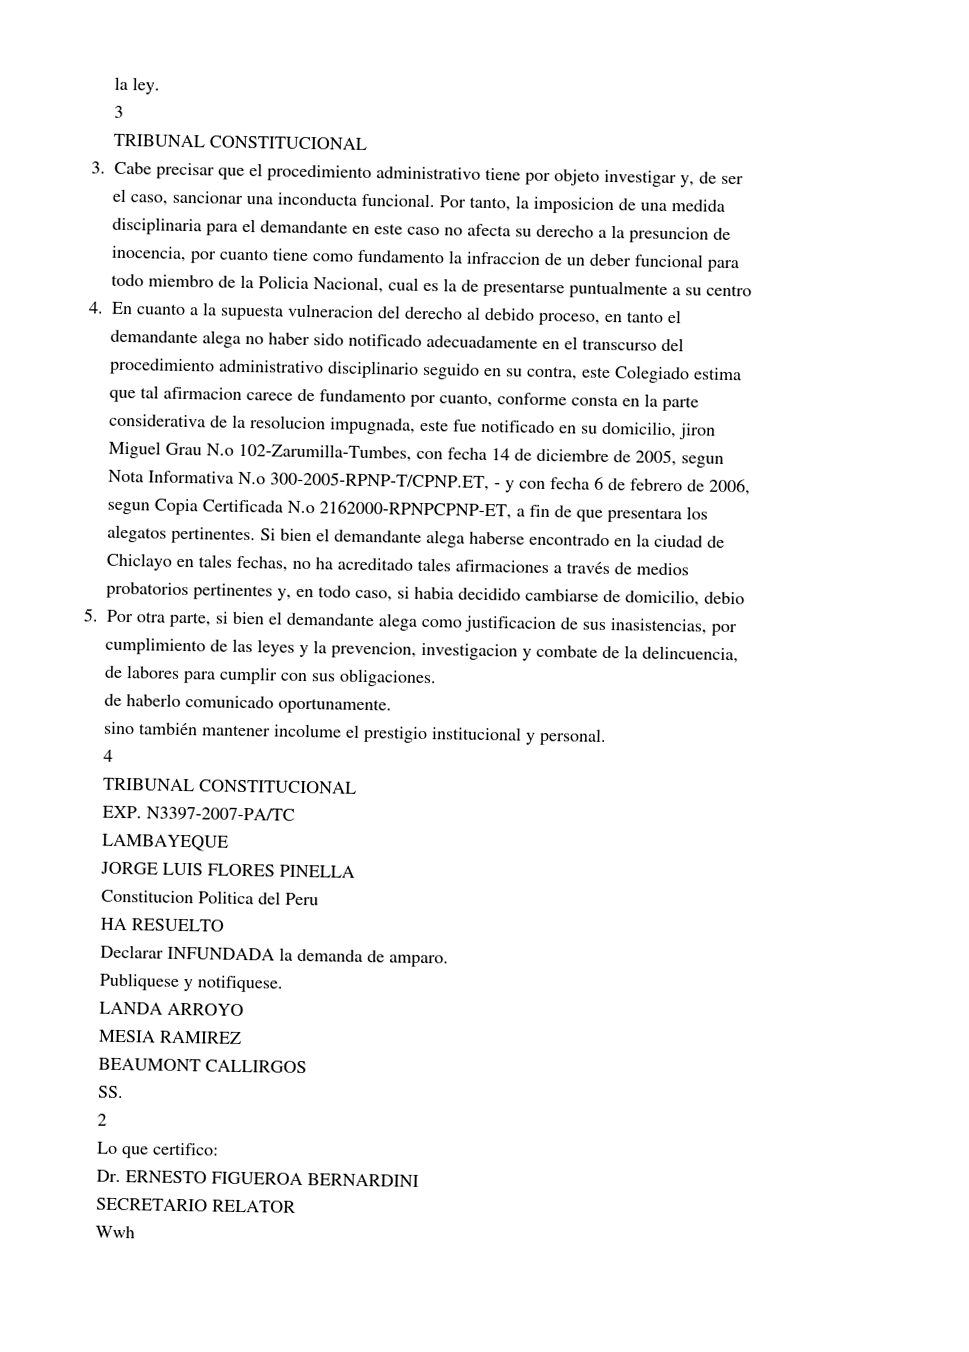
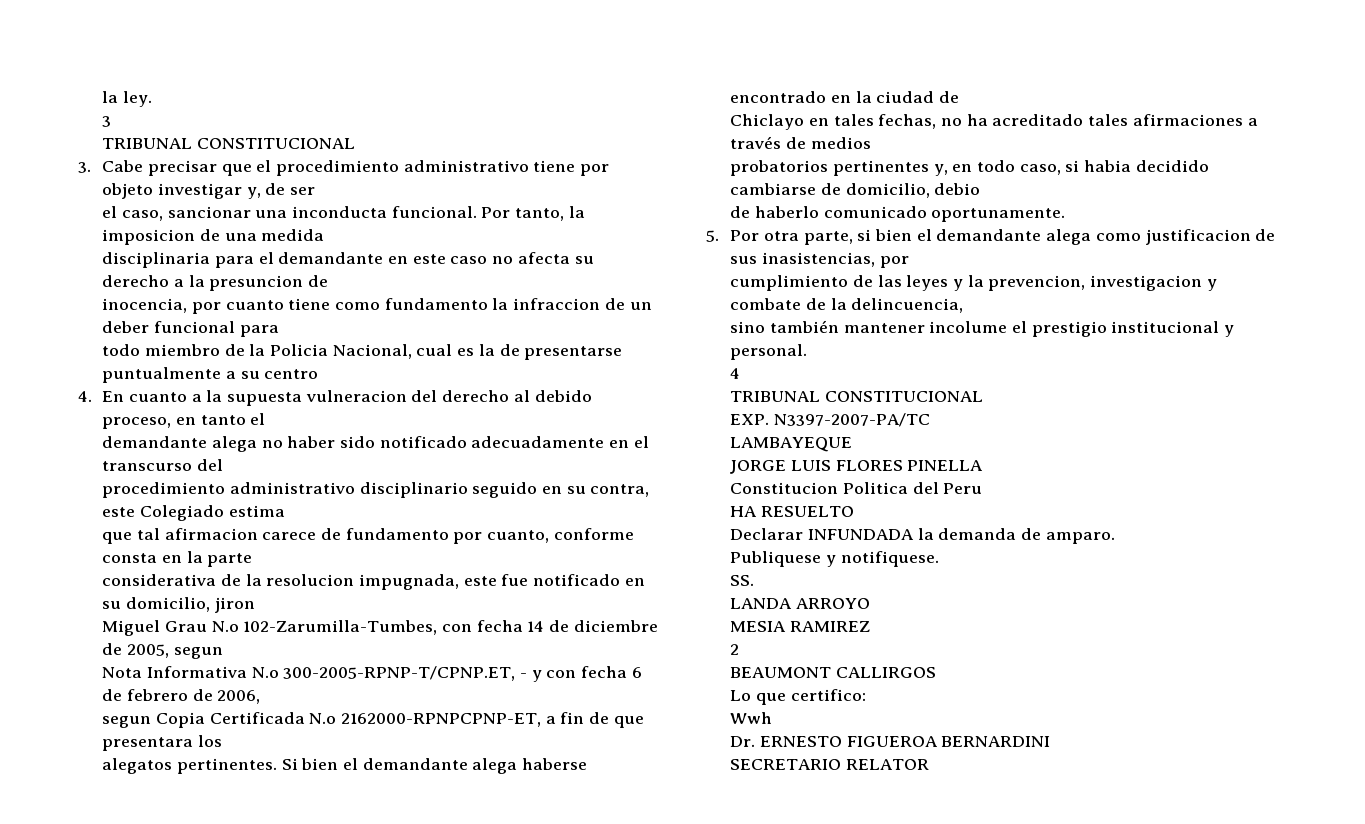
+ de haberlo comunicado oportunamente.
- de labores para cumplir con sus obligaciones.
- de haberlo comunicado oportunamente.
+ SS.
+ 2
- SS.
- 2
+ Wwh
- Wwh

